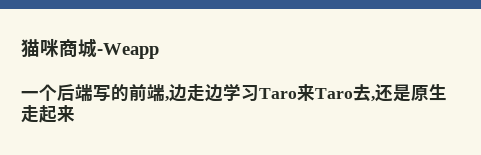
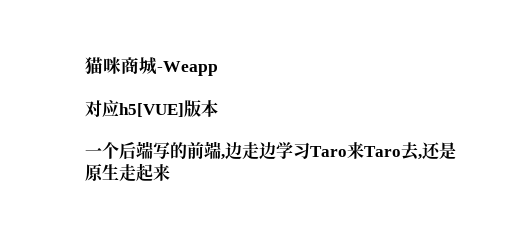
+ 对应h5[VUE]版本

